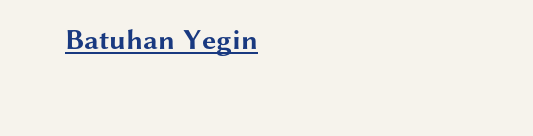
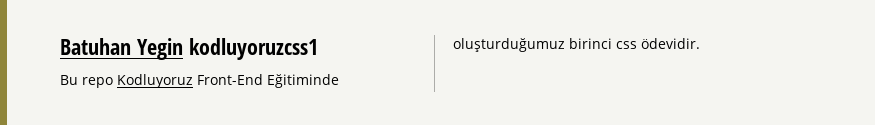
- Batuhan Yegin
+ Batuhan Yegin kodluyoruzcss1
+ Bu repo Kodluyoruz Front-End Eğitiminde oluşturduğumuz birinci css ödevidir.

